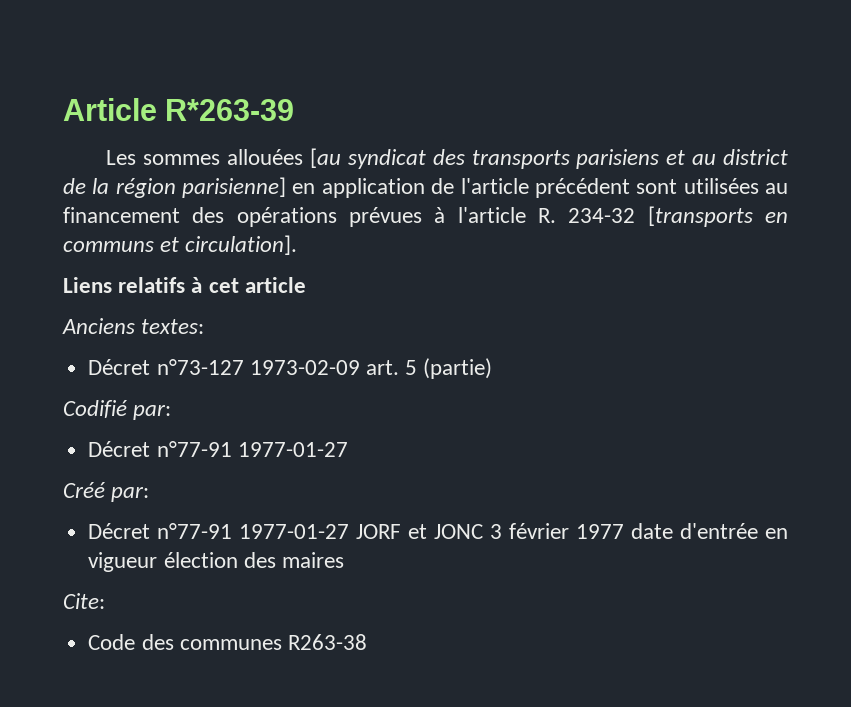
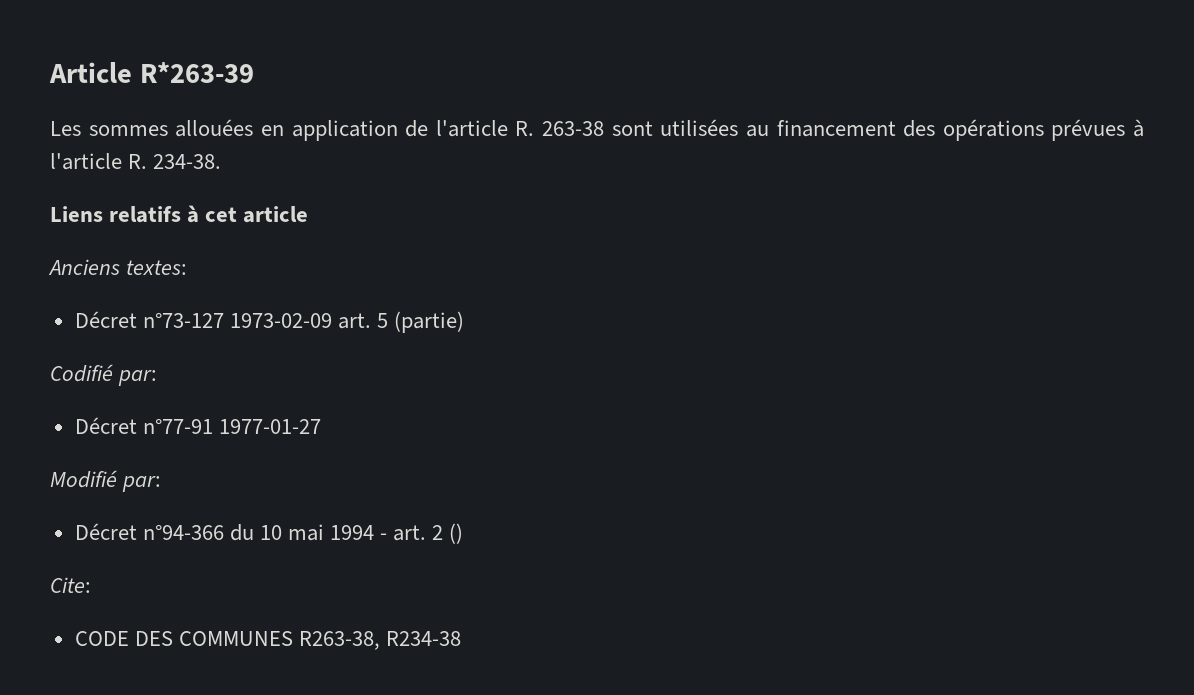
- Les sommes allouées [au syndicat des transports parisiens et au district de la région parisienne] en application de l'article précédent sont utilisées au financement des opérations prévues à l'article R. 234-32 [transports en communs et circulation].
+ Les sommes allouées en application de l'article R. 263-38 sont utilisées au financement des opérations prévues à l'article R. 234-38.
- Créé par:
- Décret n°77-91 1977-01-27 JORF et JONC 3 février 1977 date d'entrée en vigueur élection des maires
+ Modifié par:
+ Décret n°94-366 du 10 mai 1994 - art. 2 ()
  Cite:
- Code des communes R263-38
+ CODE DES COMMUNES R263-38, R234-38

